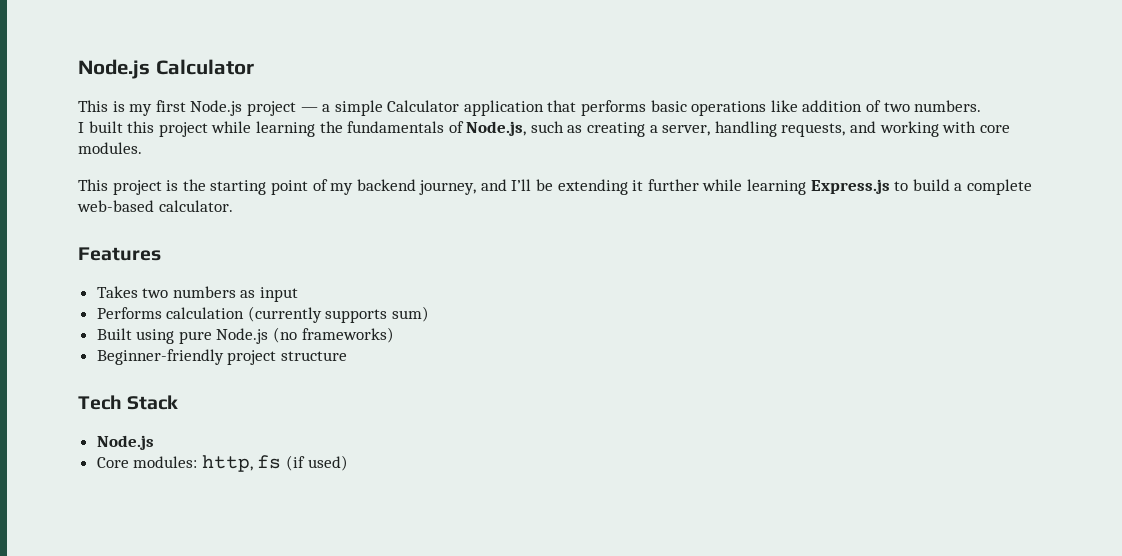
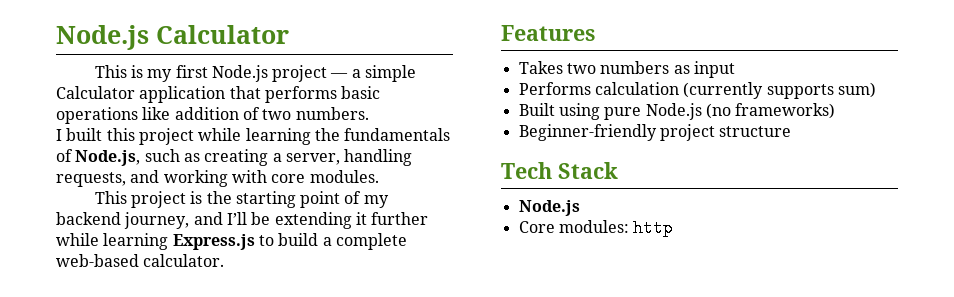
- Core modules: http, fs (if used)
+ Core modules: http

